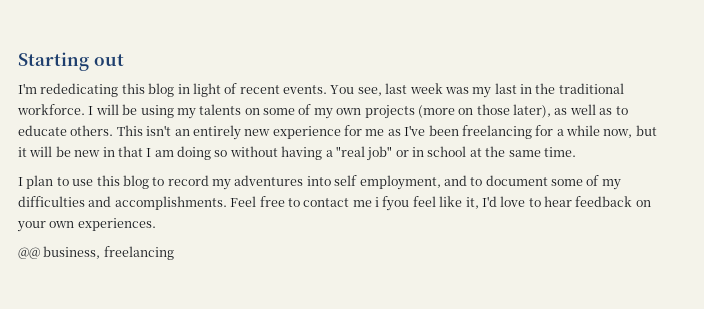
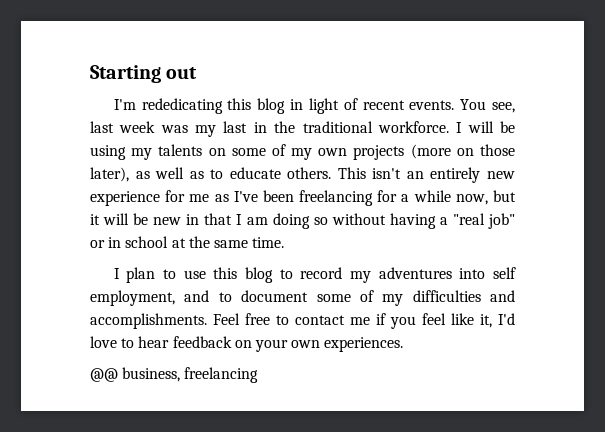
- Feel free to contact me i fyou feel like it, I'd love to hear feedback on your own experiences.
+ Feel free to contact me if you feel like it, I'd love to hear feedback on your own experiences.

